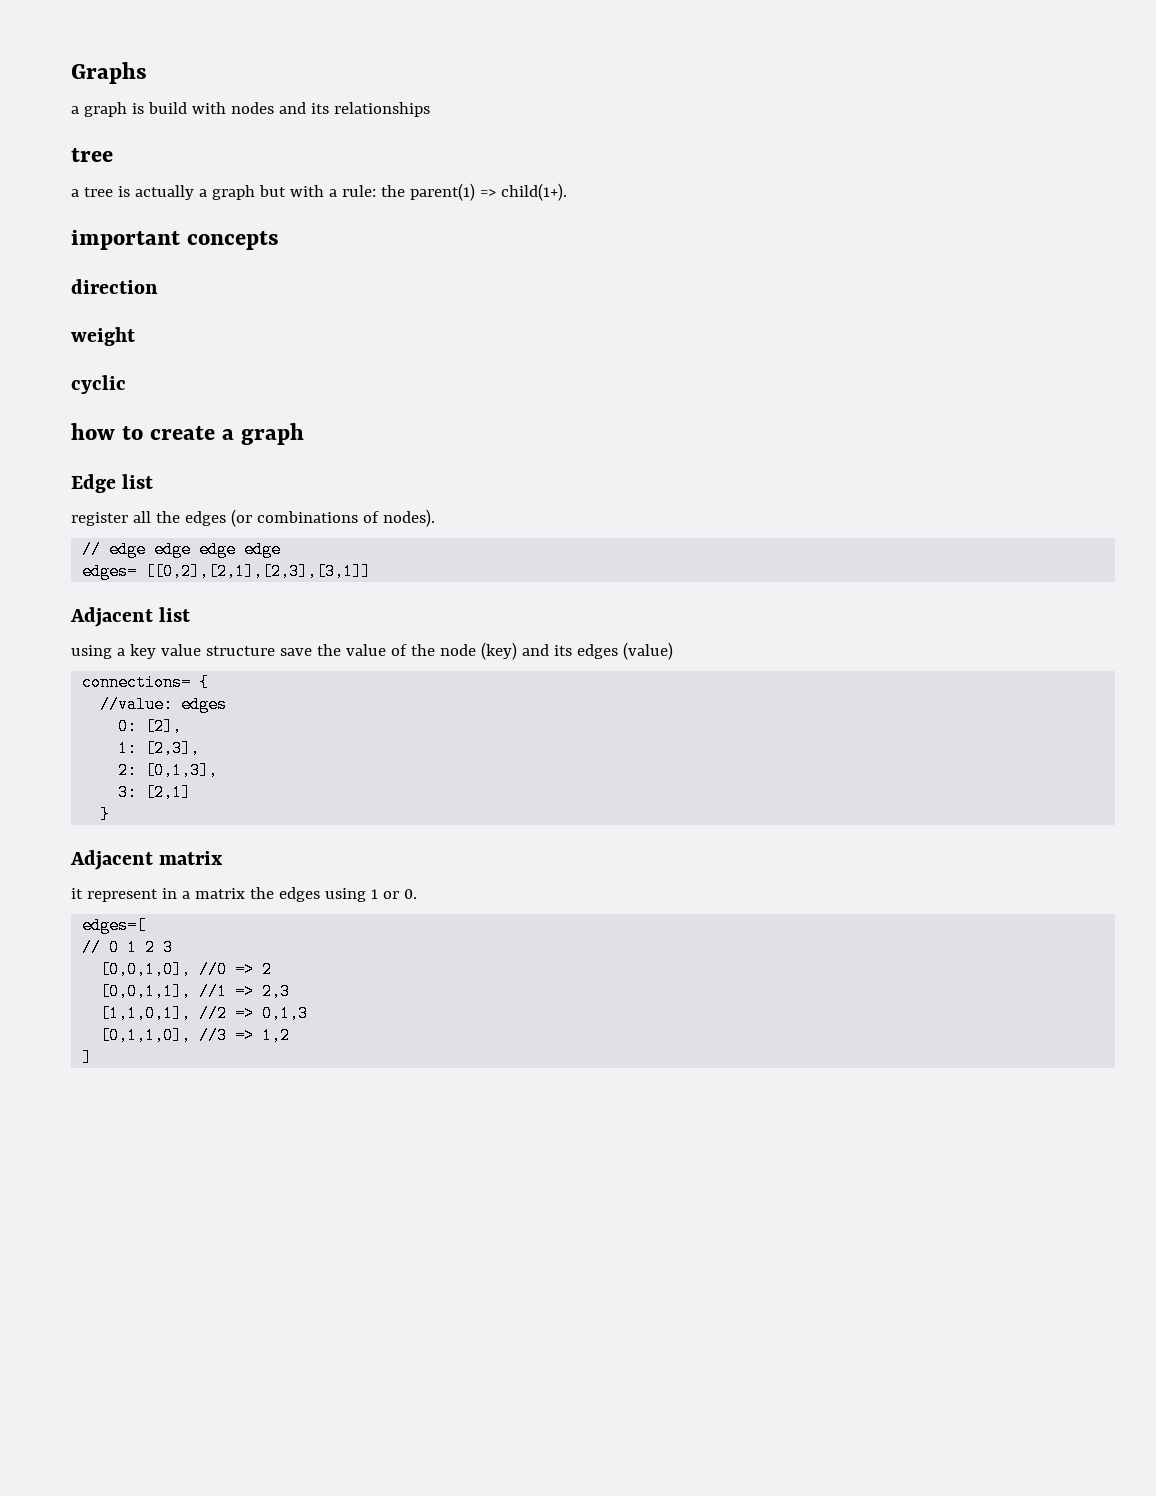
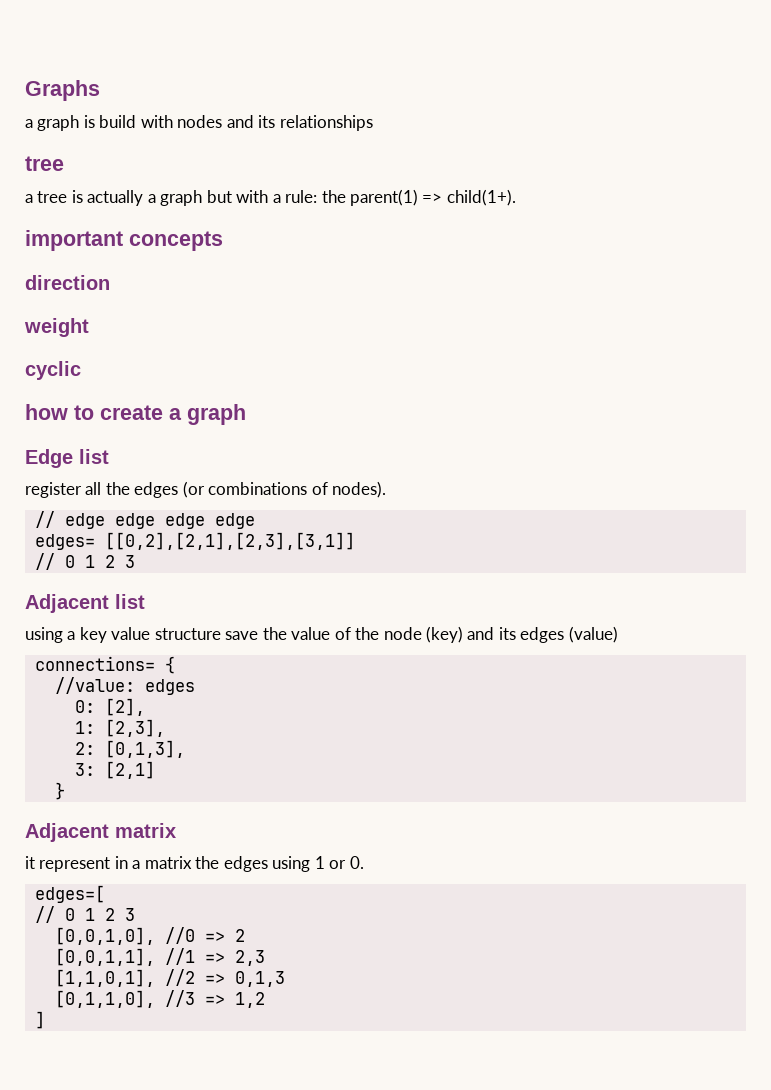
  edges= [[0,2],[2,1],[2,3],[3,1]]
+ // 0 1 2 3

